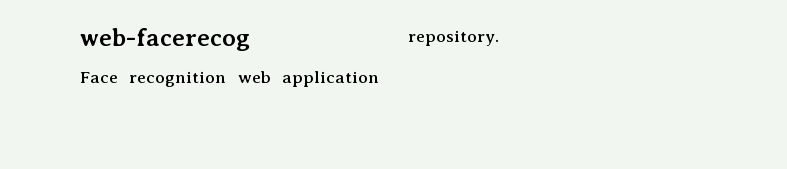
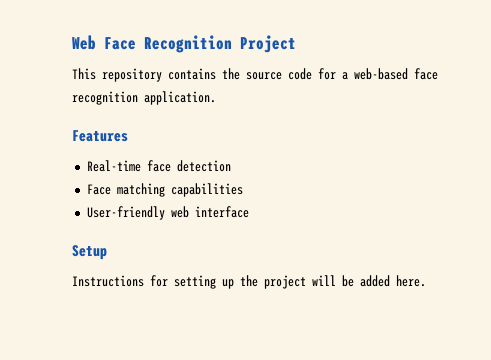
- web-facerecog
- Face recognition web application repository.
+ Web Face Recognition Project
+ This repository contains the source code for a web-based face recognition application.
+ Features
+ Real-time face detection
+ Face matching capabilities
+ User-friendly web interface
+ Setup
+ Instructions for setting up the project will be added here.

